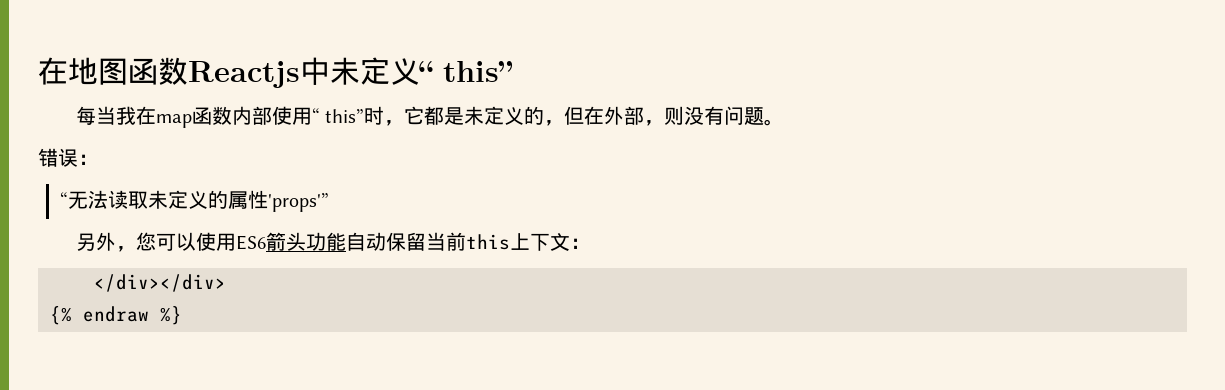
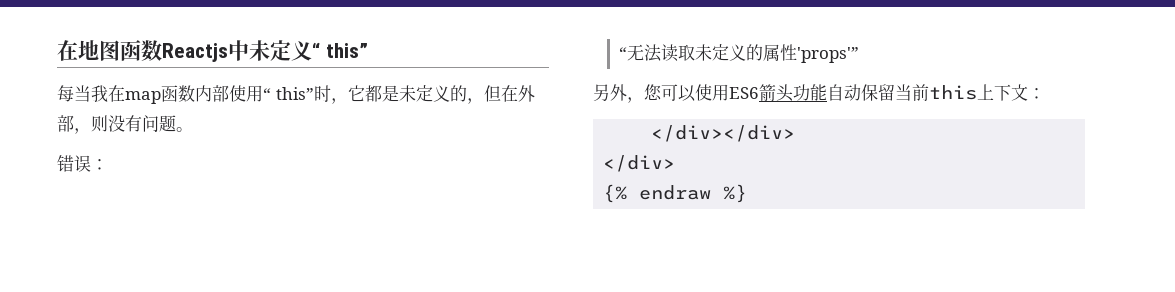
+ </div>

